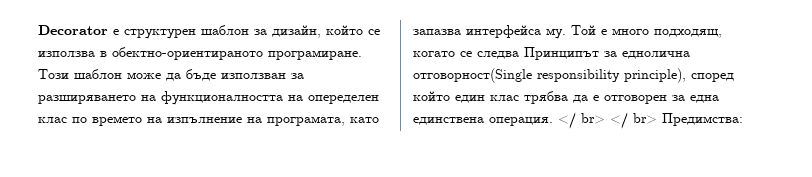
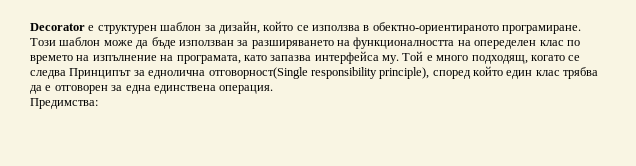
- Той е много подходящ, когато се следва Принципът за еднолична отговорност(Single responsibility principle), според който един клас трябва да е отговорен за една единствена операция. </ br> </ br> Предимства:
+ Той е много подходящ, когато се следва Принципът за еднолична отговорност(Single responsibility principle), според който един клас трябва да е отговорен за една единствена операция.
+ Предимства:

